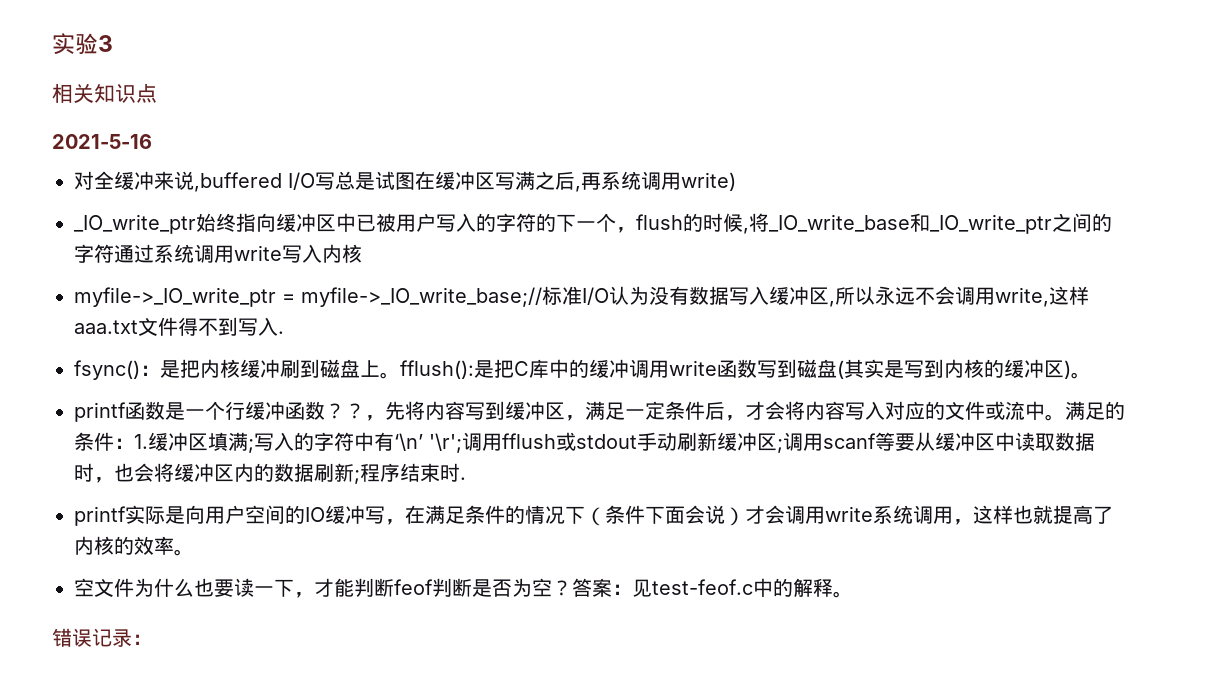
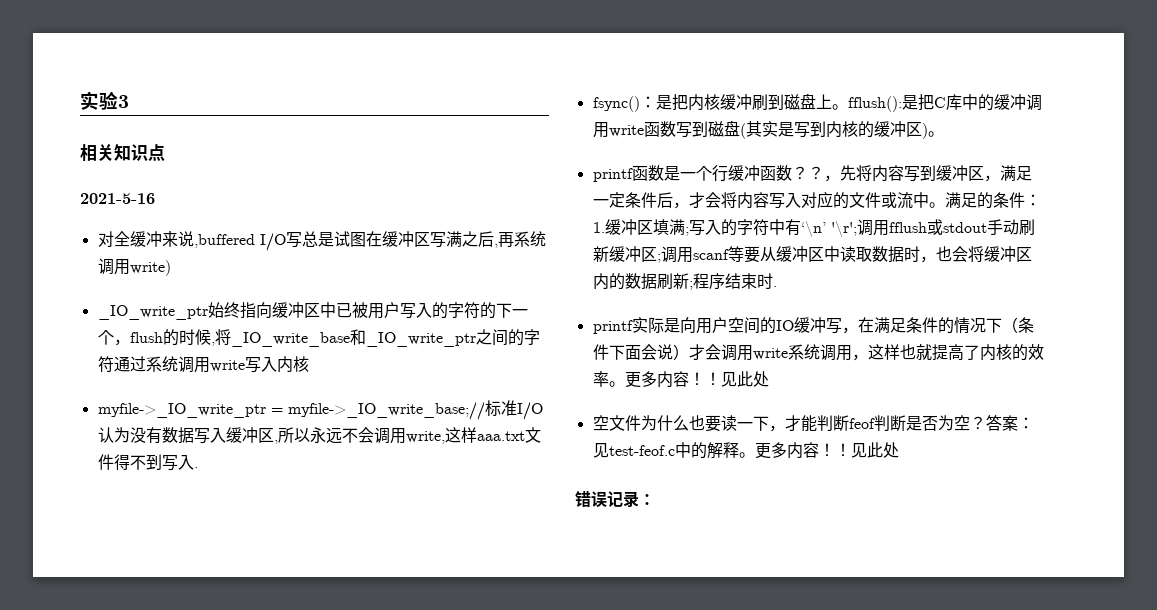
- printf实际是向用户空间的IO缓冲写，在满足条件的情况下（条件下面会说）才会调用write系统调用，这样也就提高了内核的效率。
+ printf实际是向用户空间的IO缓冲写，在满足条件的情况下（条件下面会说）才会调用write系统调用，这样也就提高了内核的效率。更多内容！！见此处
- 答案：见test-feof.c中的解释。
+ 答案：见test-feof.c中的解释。更多内容！！见此处

